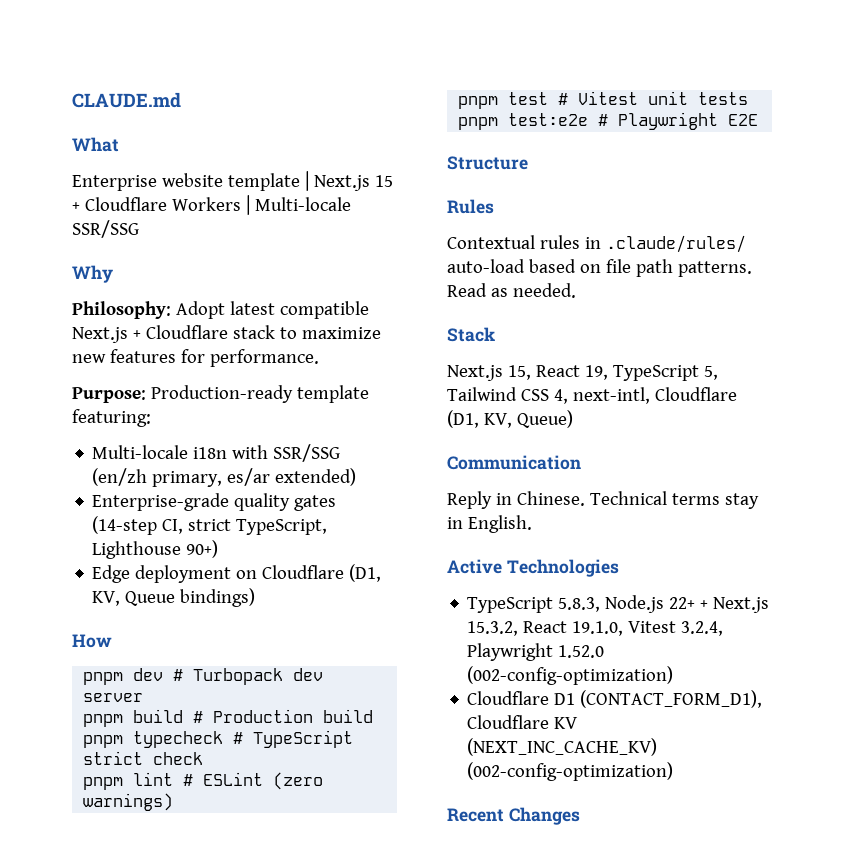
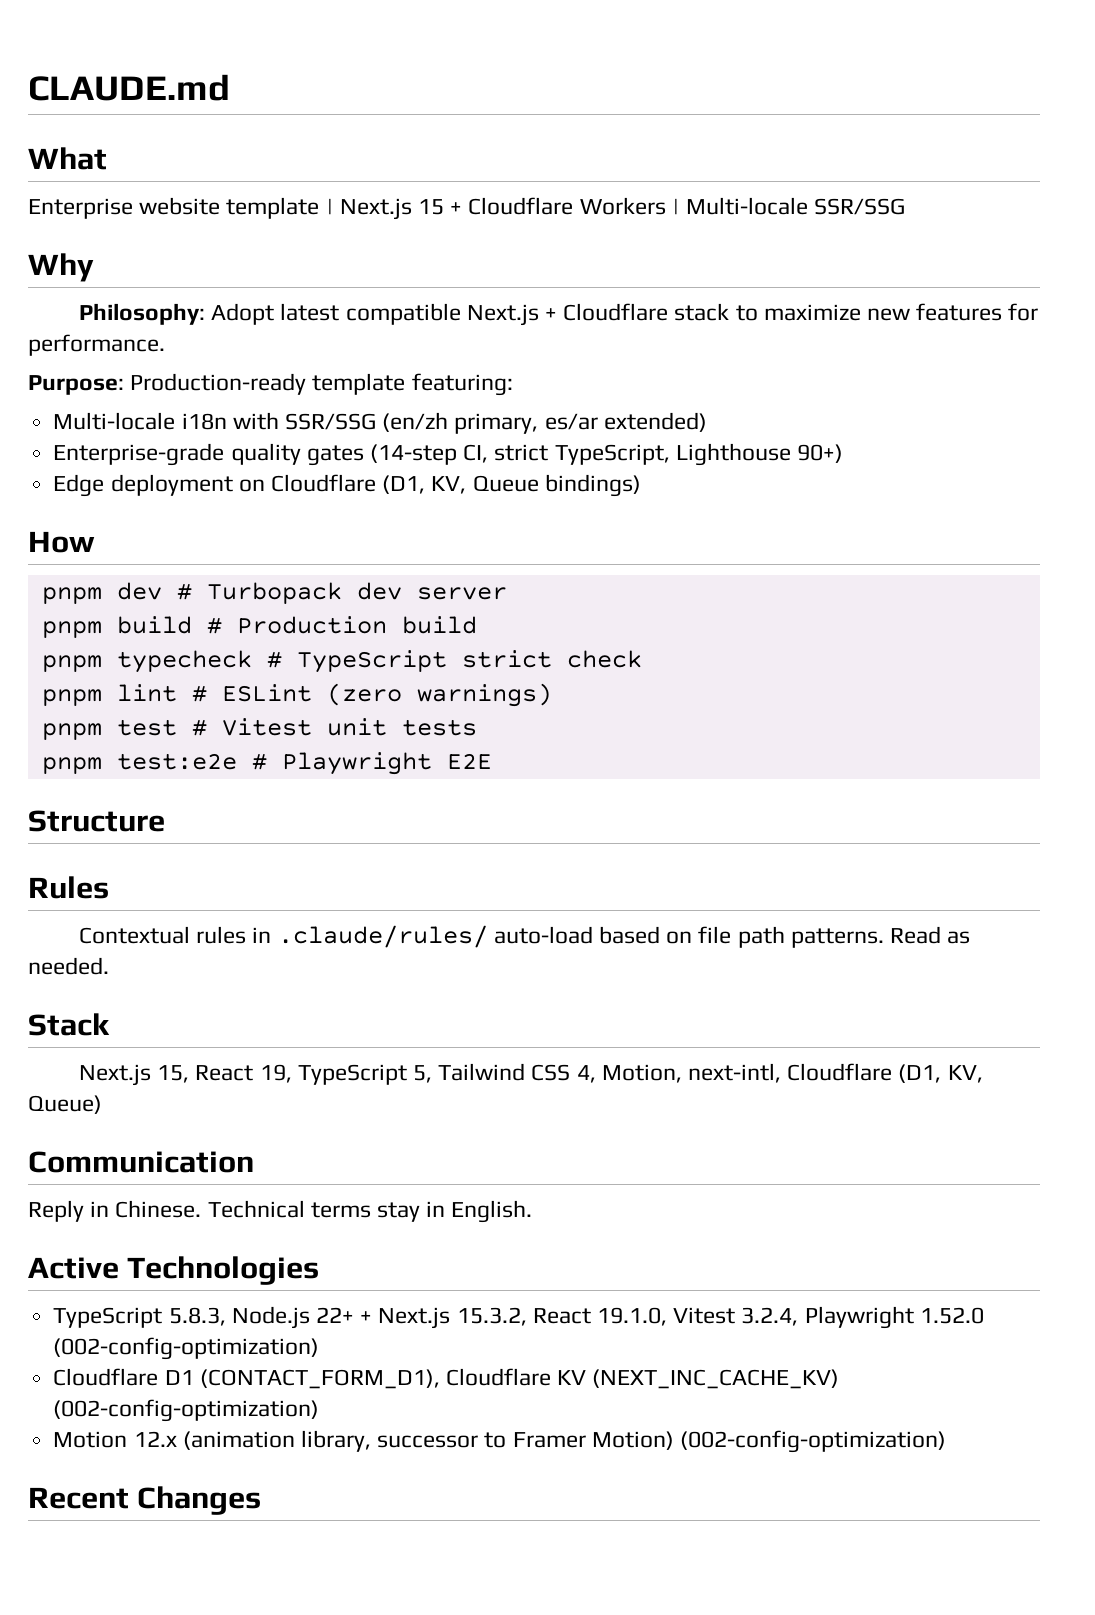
- Next.js 15, React 19, TypeScript 5, Tailwind CSS 4, next-intl, Cloudflare (D1, KV, Queue)
+ Next.js 15, React 19, TypeScript 5, Tailwind CSS 4, Motion, next-intl, Cloudflare (D1, KV, Queue)
+ Motion 12.x (animation library, successor to Framer Motion) (002-config-optimization)

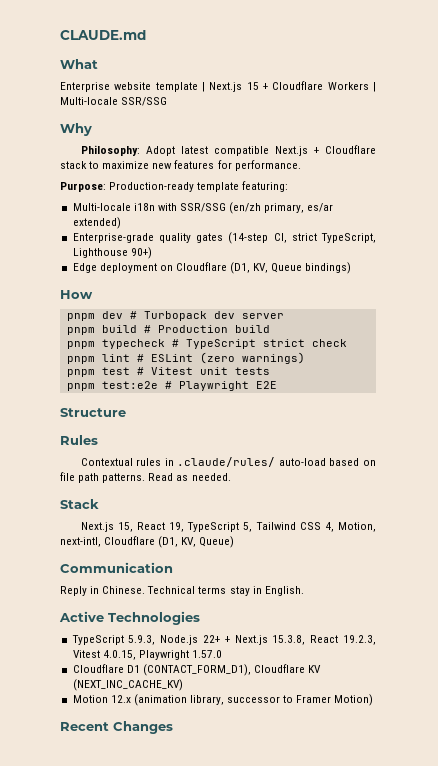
- TypeScript 5.8.3, Node.js 22+ + Next.js 15.3.2, React 19.1.0, Vitest 3.2.4, Playwright 1.52.0 (002-config-optimization)
+ TypeScript 5.9.3, Node.js 22+ + Next.js 15.3.8, React 19.2.3, Vitest 4.0.15, Playwright 1.57.0
- Cloudflare D1 (CONTACT_FORM_D1), Cloudflare KV (NEXT_INC_CACHE_KV) (002-config-optimization)
+ Cloudflare D1 (CONTACT_FORM_D1), Cloudflare KV (NEXT_INC_CACHE_KV)
- Motion 12.x (animation library, successor to Framer Motion) (002-config-optimization)
+ Motion 12.x (animation library, successor to Framer Motion)

